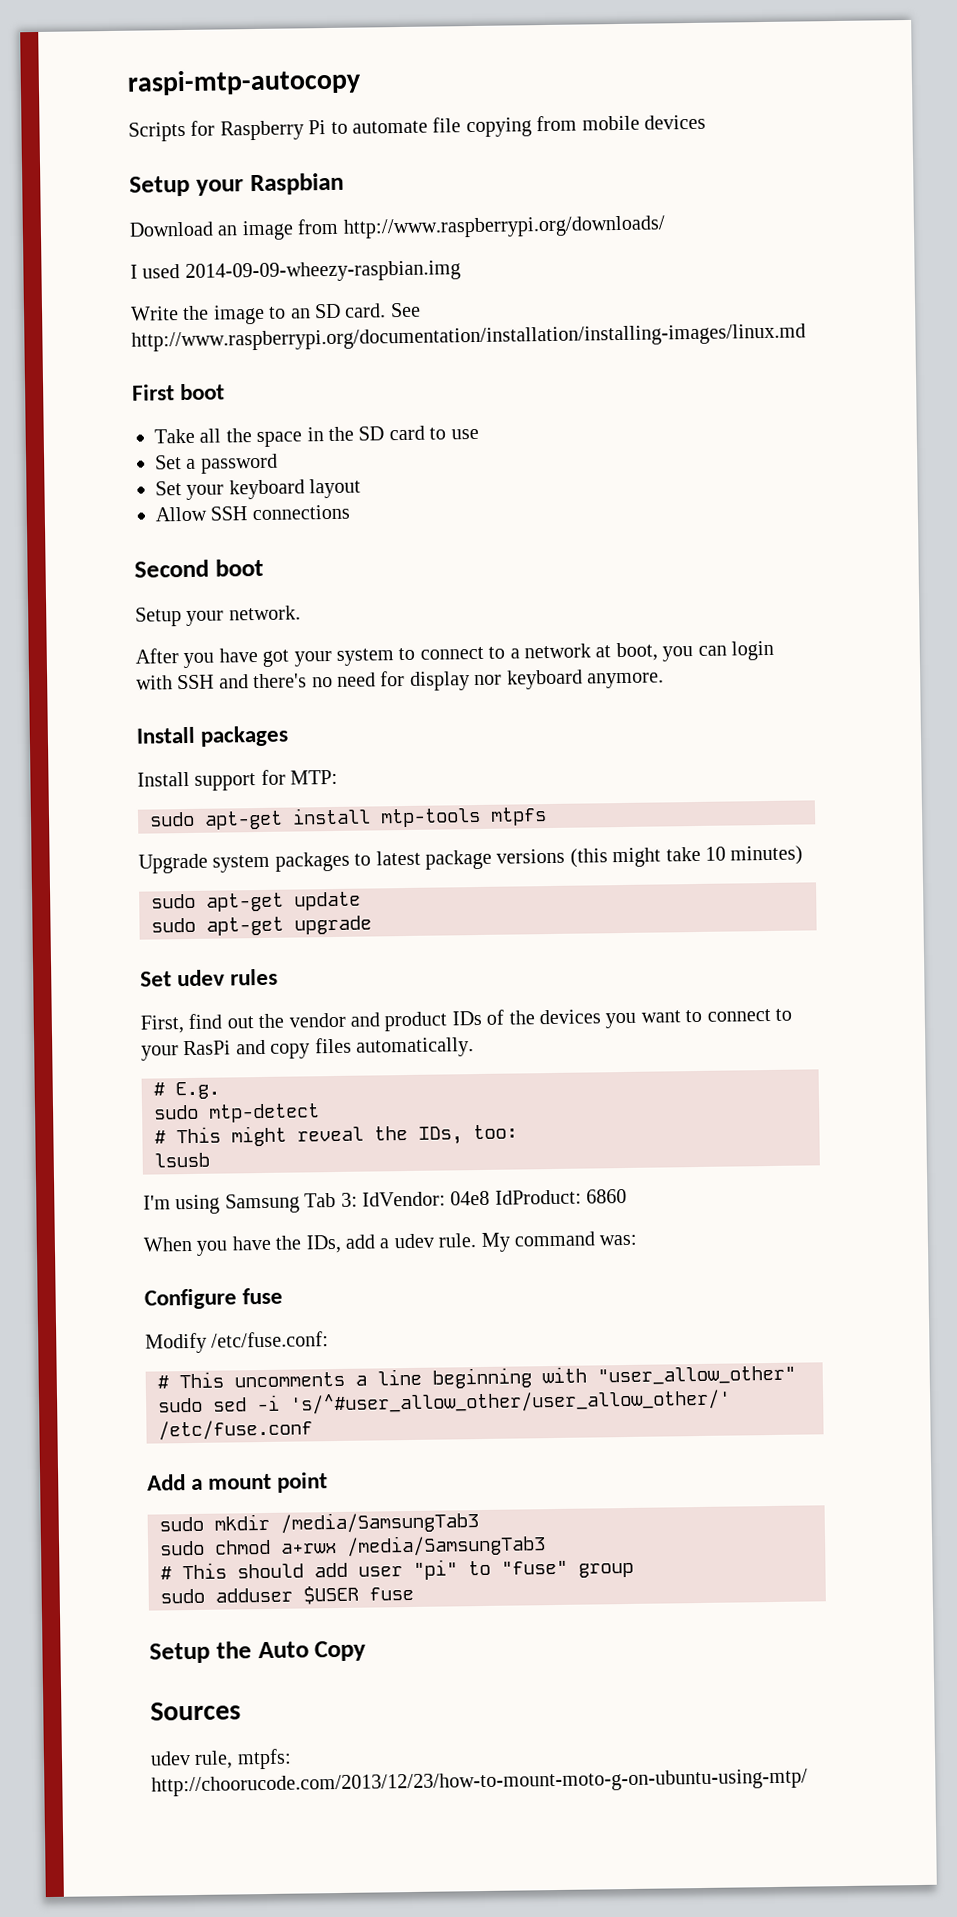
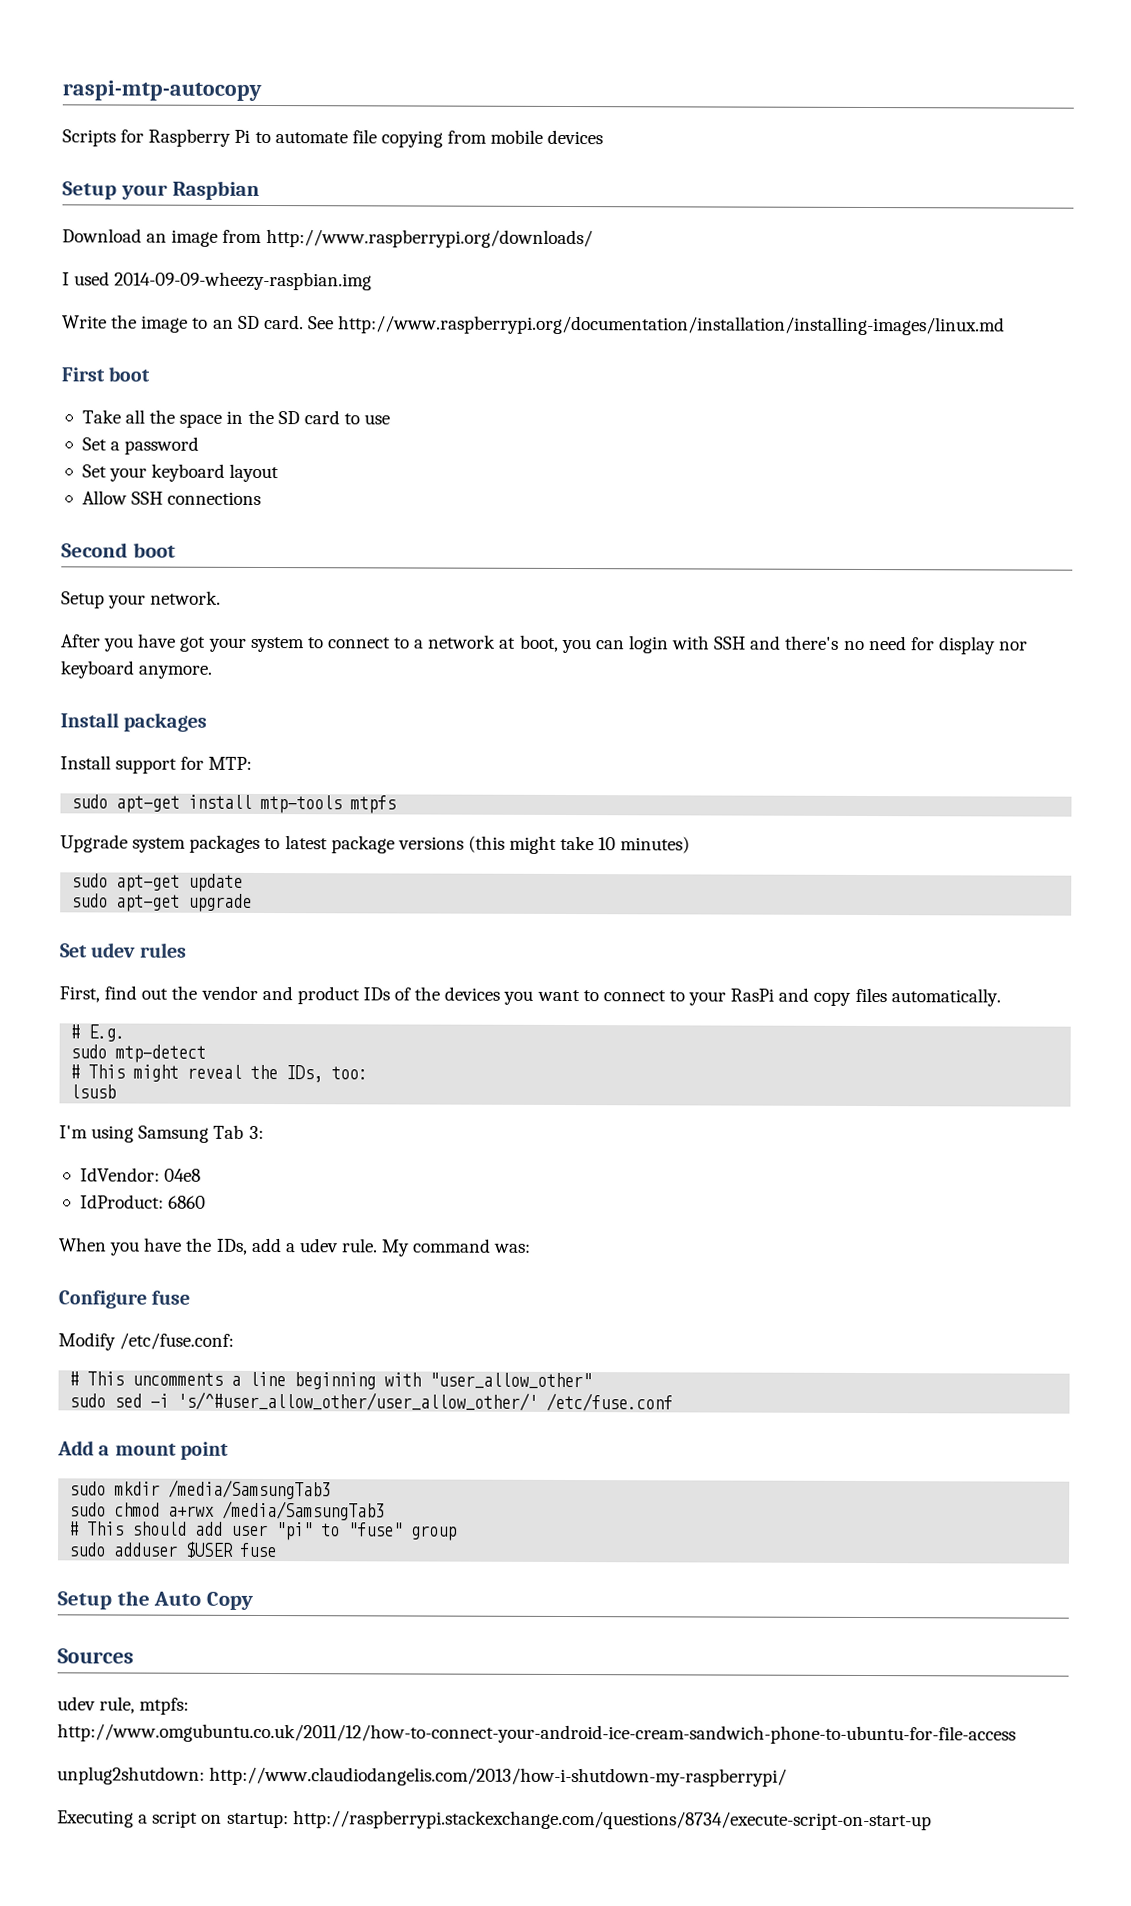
- I'm using Samsung Tab 3: IdVendor: 04e8 IdProduct: 6860
+ I'm using Samsung Tab 3:
+ IdVendor: 04e8
+ IdProduct: 6860
- udev rule, mtpfs: http://choorucode.com/2013/12/23/how-to-mount-moto-g-on-ubuntu-using-mtp/
+ udev rule, mtpfs: http://www.omgubuntu.co.uk/2011/12/how-to-connect-your-android-ice-cream-sandwich-phone-to-ubuntu-for-file-access
+ unplug2shutdown: http://www.claudiodangelis.com/2013/how-i-shutdown-my-raspberrypi/
+ Executing a script on startup: http://raspberrypi.stackexchange.com/questions/8734/execute-script-on-start-up

